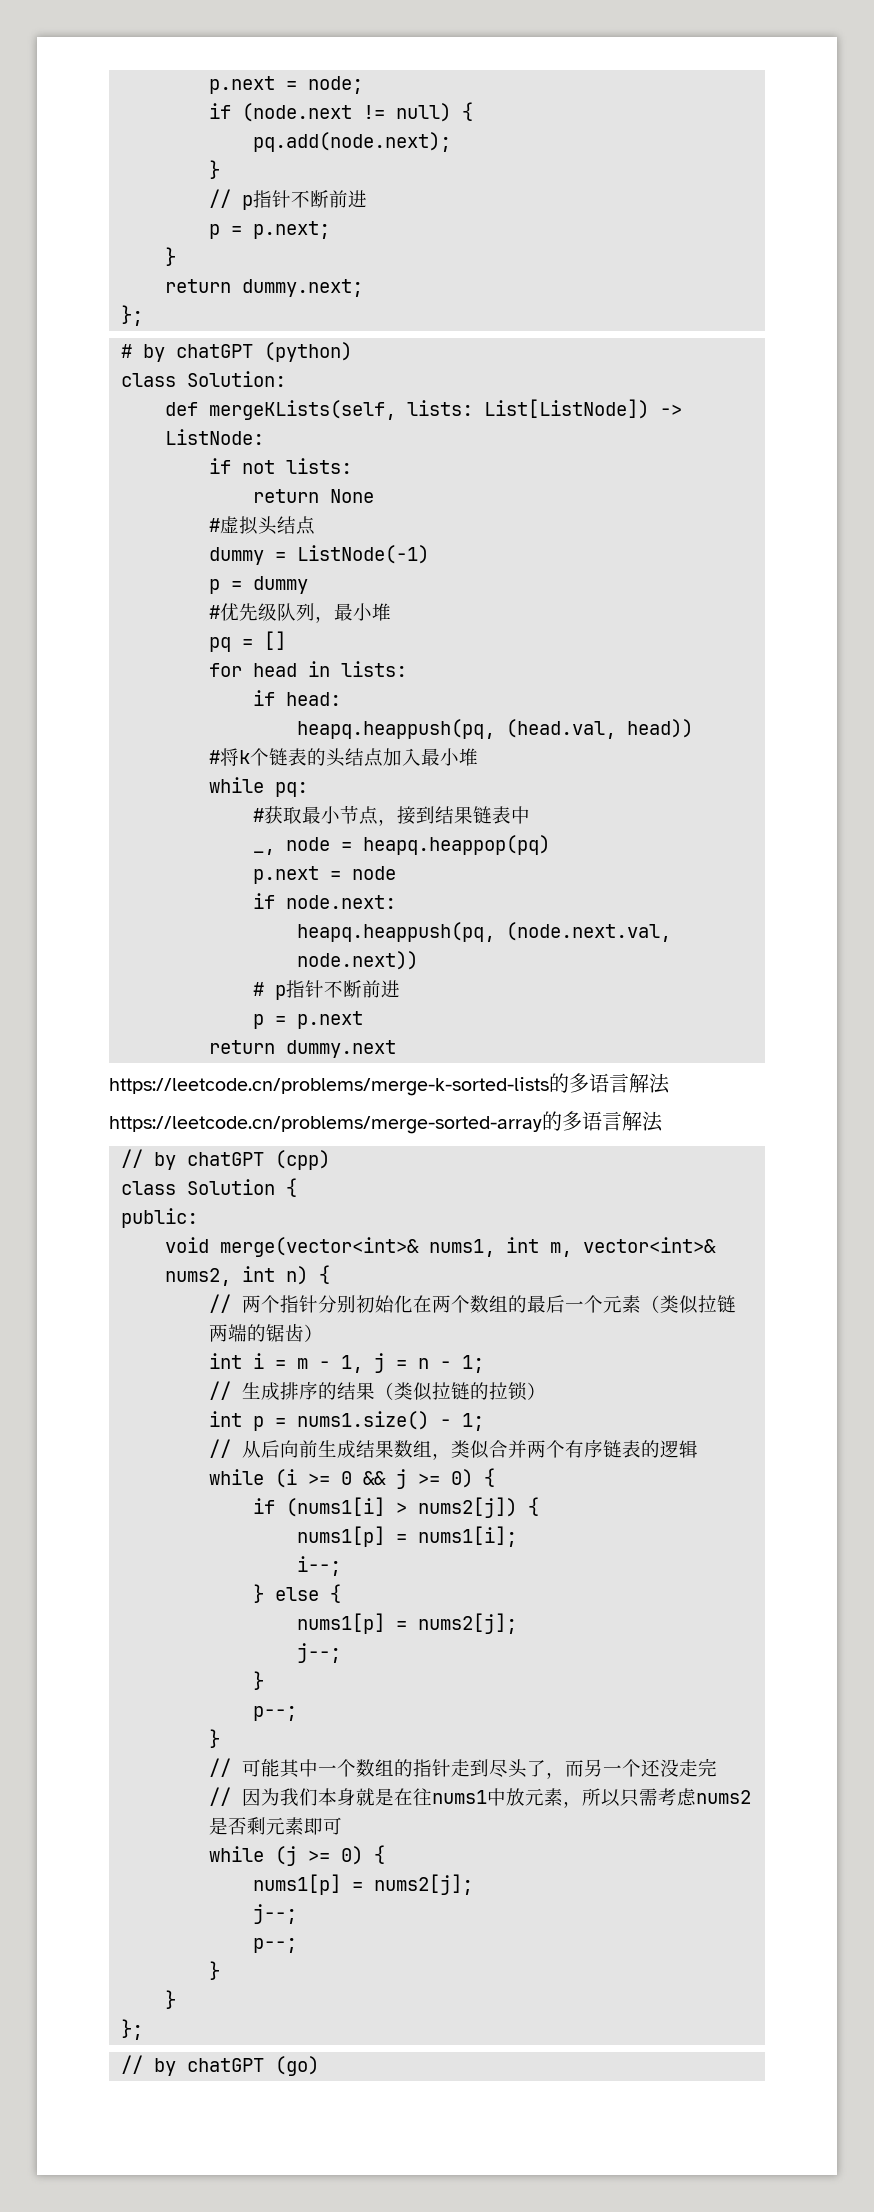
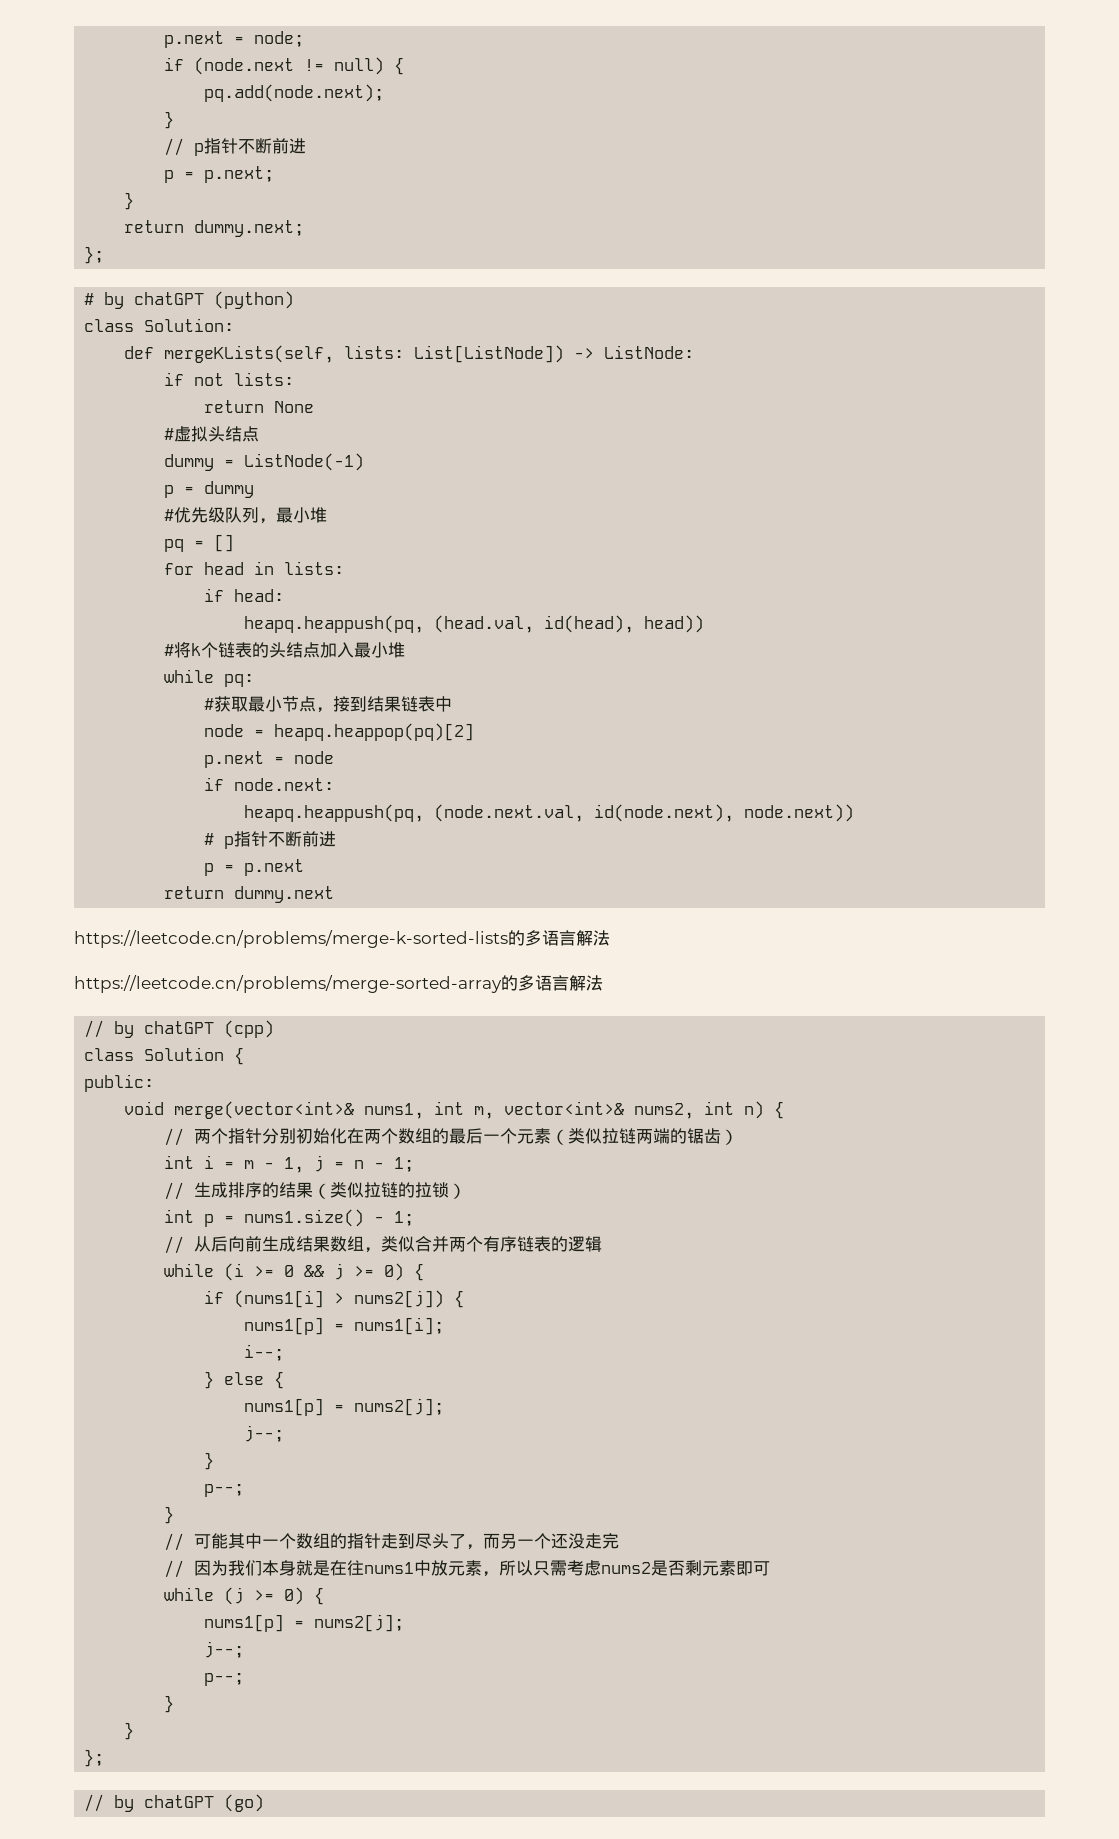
- heapq.heappush(pq, (head.val, head))
+ heapq.heappush(pq, (head.val, id(head), head))
- _, node = heapq.heappop(pq)
+ node = heapq.heappop(pq)[2]
- heapq.heappush(pq, (node.next.val, node.next))
+ heapq.heappush(pq, (node.next.val, id(node.next), node.next))

